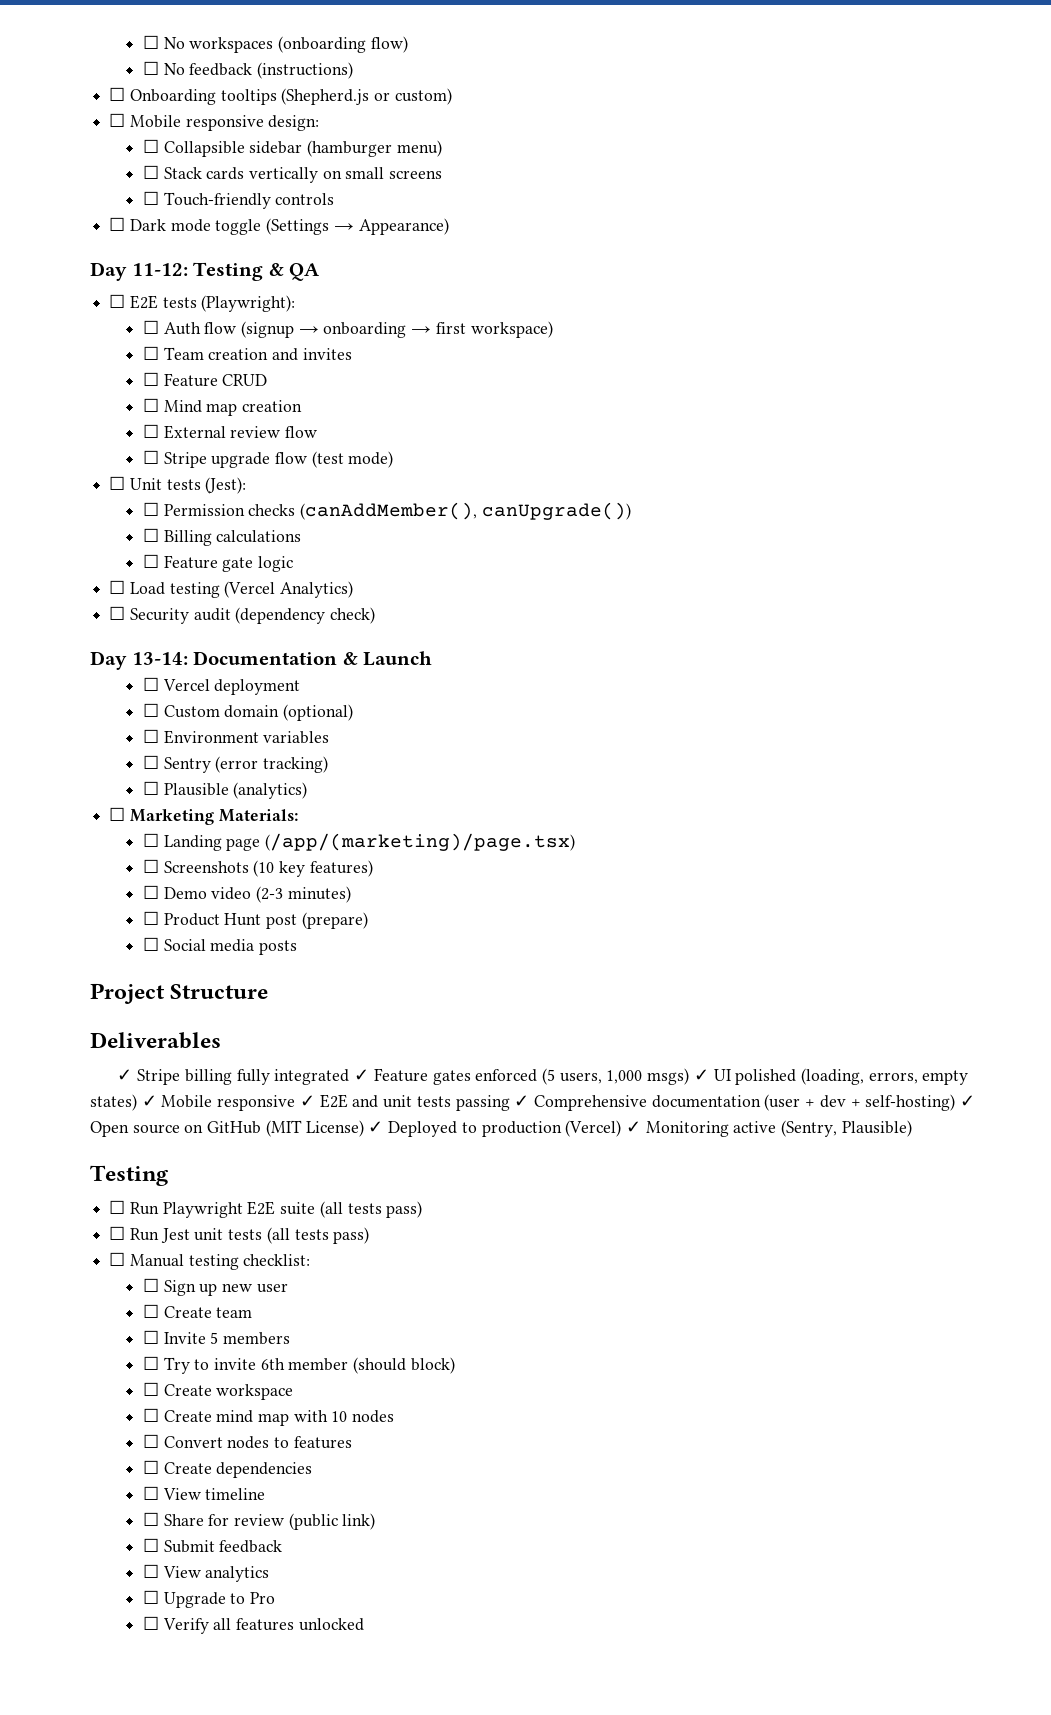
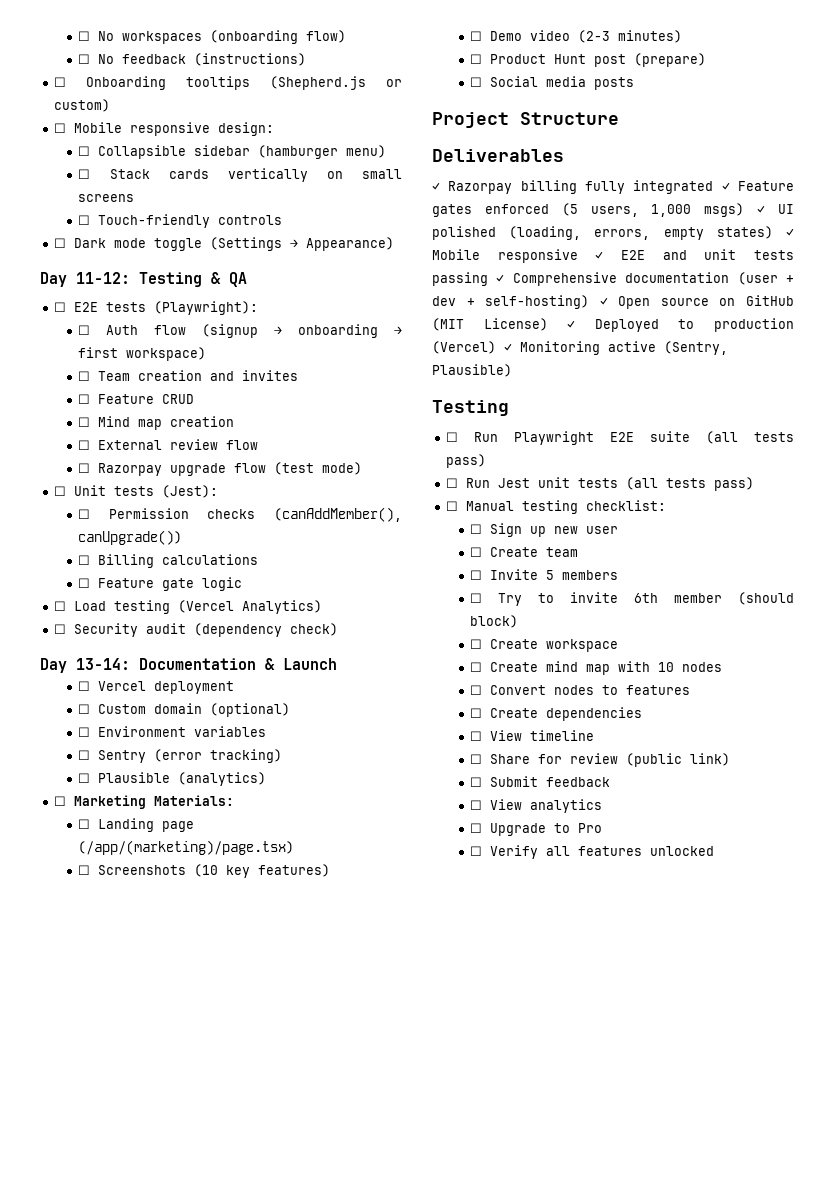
- ☐ Stripe upgrade flow (test mode)
+ ☐ Razorpay upgrade flow (test mode)
- ✓ Stripe billing fully integrated ✓ Feature gates enforced (5 users, 1,000 msgs) ✓ UI polished (loading, errors, empty states) ✓ Mobile responsive ✓ E2E and unit tests passing ✓ Comprehensive documentation (user + dev + self-hosting) ✓ Open source on GitHub (MIT License) ✓ Deployed to production (Vercel) ✓ Monitoring active (Sentry, Plausible)
+ ✓ Razorpay billing fully integrated ✓ Feature gates enforced (5 users, 1,000 msgs) ✓ UI polished (loading, errors, empty states) ✓ Mobile responsive ✓ E2E and unit tests passing ✓ Comprehensive documentation (user + dev + self-hosting) ✓ Open source on GitHub (MIT License) ✓ Deployed to production (Vercel) ✓ Monitoring active (Sentry, Plausible)

